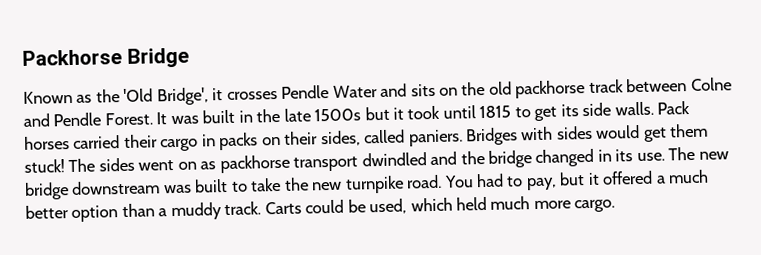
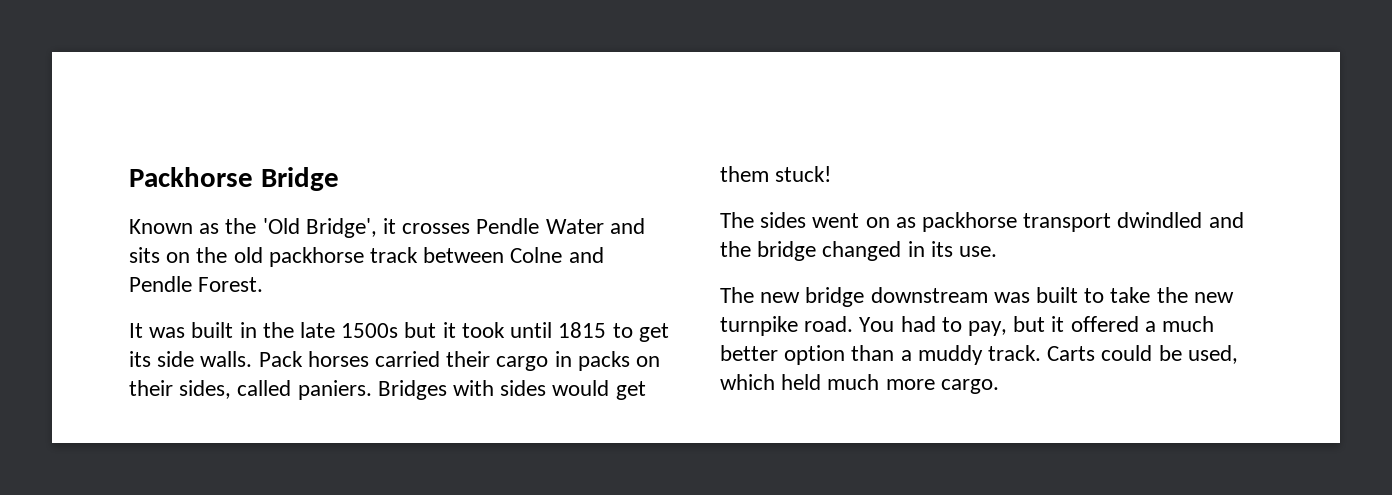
- Known as the 'Old Bridge', it crosses Pendle Water and sits on the old packhorse track between Colne and Pendle Forest. It was built in the late 1500s but it took until 1815 to get its side walls.
+ Known as the 'Old Bridge', it crosses Pendle Water and sits on the old packhorse track between Colne and Pendle Forest.
+ It was built in the late 1500s but it took until 1815 to get its side walls.
- Bridges with sides would get them stuck! The sides went on as packhorse transport dwindled and the bridge changed in its use. The new bridge downstream was built to take the new turnpike road.
+ Bridges with sides would get them stuck!
+ The sides went on as packhorse transport dwindled and the bridge changed in its use.
+ The new bridge downstream was built to take the new turnpike road.

